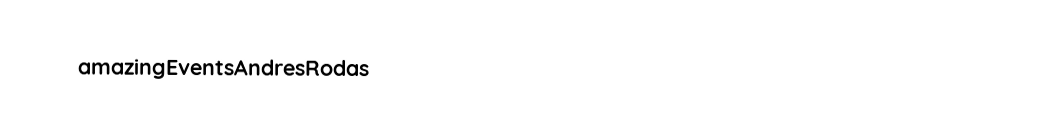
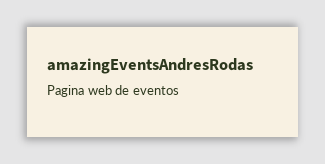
+ Pagina web de eventos

